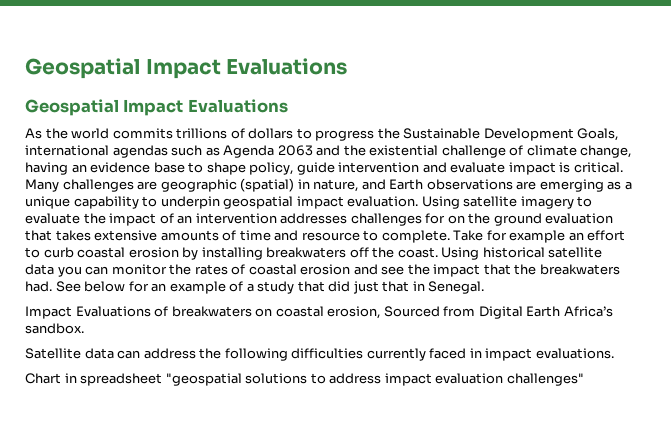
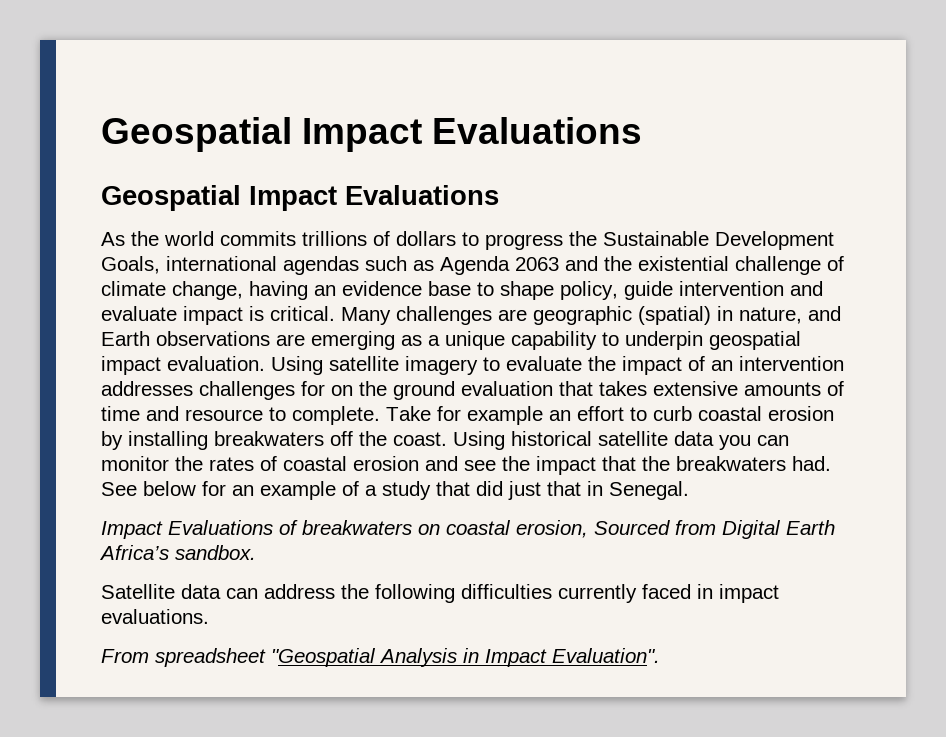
- Chart in spreadsheet "geospatial solutions to address impact evaluation challenges"
+ From spreadsheet "Geospatial Analysis in Impact Evaluation".

